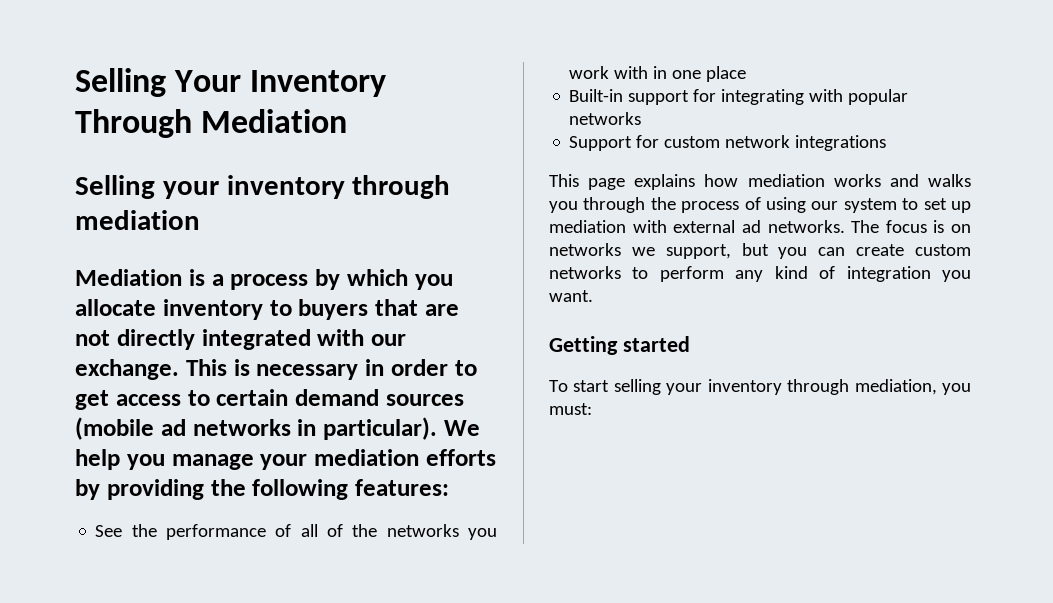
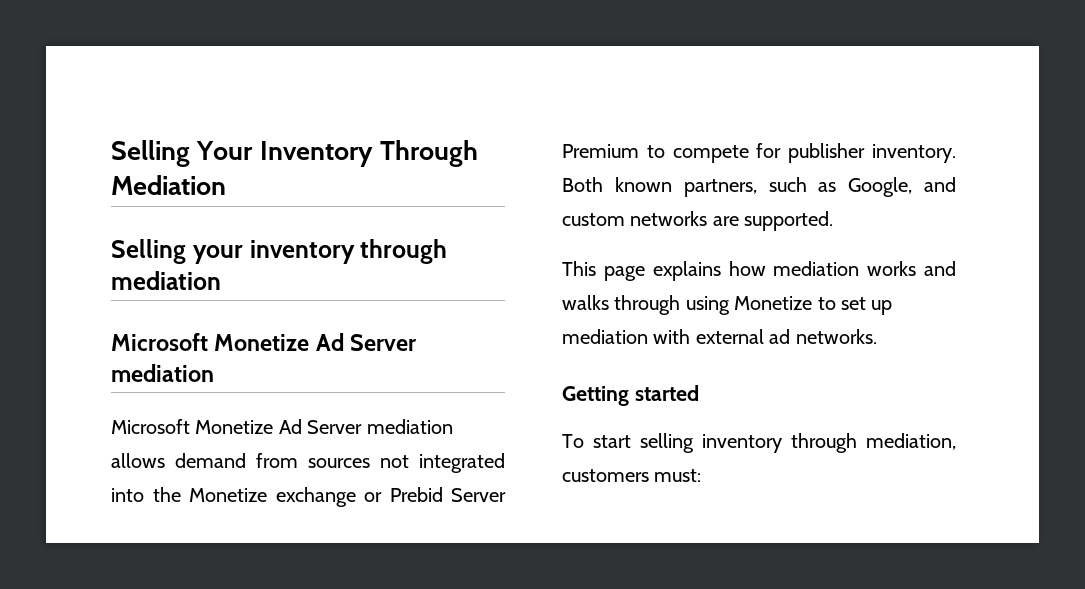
  Selling your inventory through mediation
- Mediation is a process by which you allocate inventory to buyers that are not directly integrated with our exchange. This is necessary in order to get access to certain demand sources (mobile ad networks in particular). We help you manage your mediation efforts by providing the following features:
- See the performance of all of the networks you work with in one place
- Built-in support for integrating with popular networks
- Support for custom network integrations
+ Microsoft Monetize Ad Server mediation
+ Microsoft Monetize Ad Server mediation allows demand from sources not integrated into the Monetize exchange or Prebid Server Premium to compete for publisher inventory. Both known partners, such as Google, and custom networks are supported.
- This page explains how mediation works and walks you through the process of using our system to set up mediation with external ad networks. The focus is on networks we support, but you can create custom networks to perform any kind of integration you want.
+ This page explains how mediation works and walks through using Monetize to set up mediation with external ad networks.
- To start selling your inventory through mediation, you must:
+ To start selling inventory through mediation, customers must:

